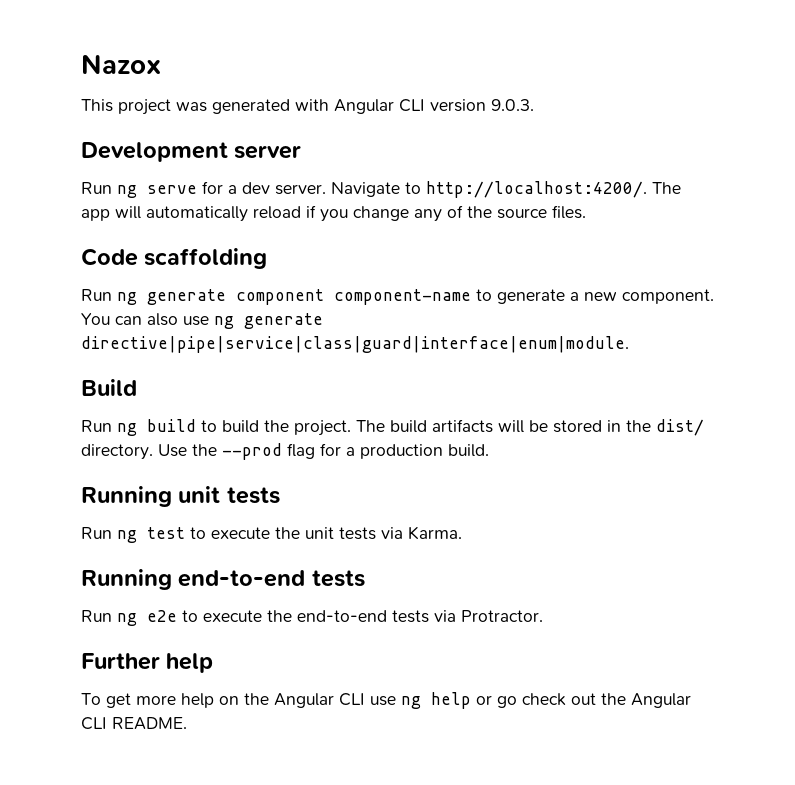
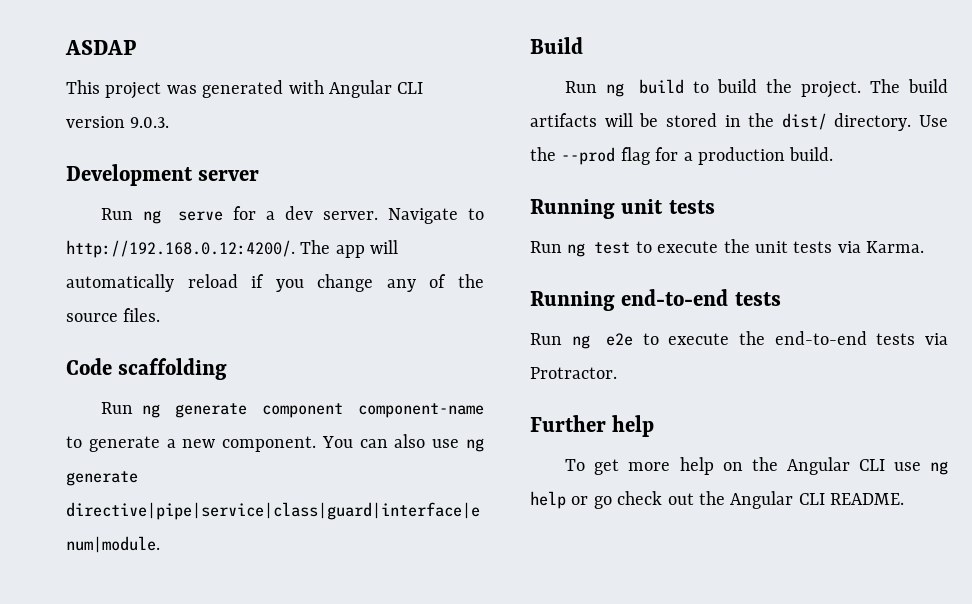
- Nazox
+ ASDAP
- Navigate to http://localhost:4200/. The app will automatically reload if you change any of the source files.
+ Navigate to http://192.168.0.12:4200/. The app will automatically reload if you change any of the source files.

